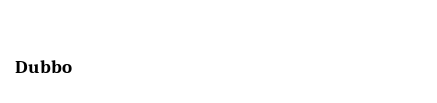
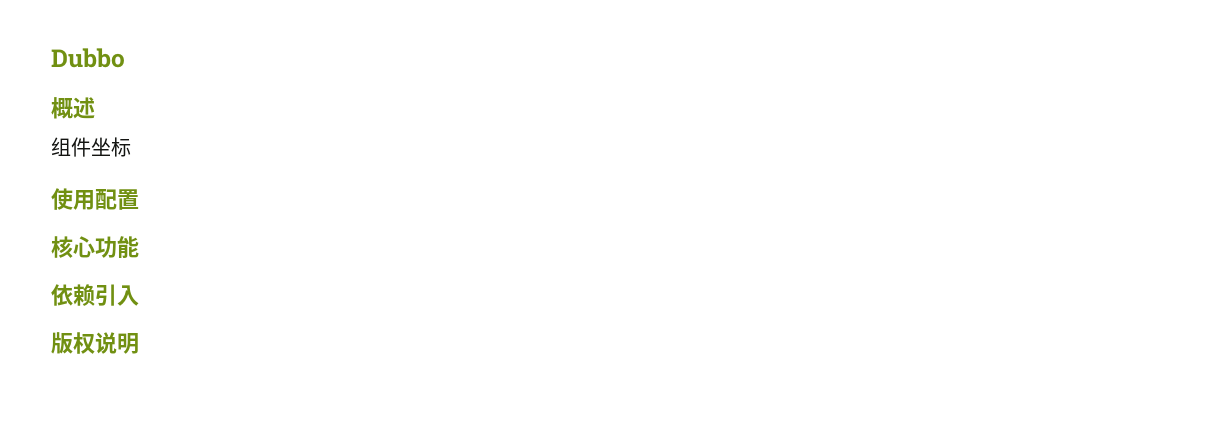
+ 概述
+ 组件坐标
+ 使用配置
+ 核心功能
+ 依赖引入
+ 版权说明

